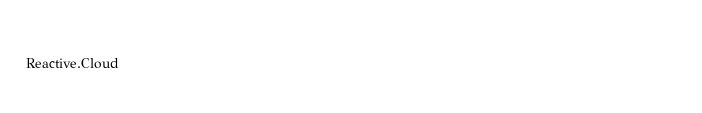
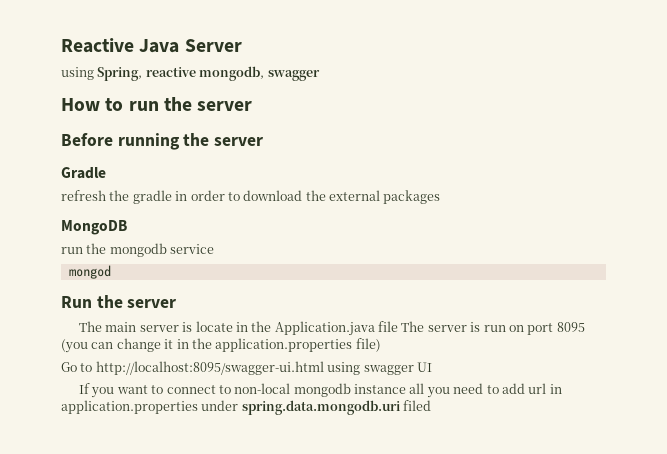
- Reactive.Cloud
+ Reactive Java Server
+ using Spring, reactive mongodb, swagger
+ How to run the server
+ Before running the server
+ Gradle
+ refresh the gradle in order to download the external packages
+ MongoDB
+ run the mongodb service
+ mongod
+ Run the server
+ The main server is locate in the Application.java file The server is run on port 8095 (you can change it in the application.properties file)
+ Go to http://localhost:8095/swagger-ui.html using swagger UI
+ If you want to connect to non-local mongodb instance all you need to add url in application.properties under spring.data.mongodb.uri filed

